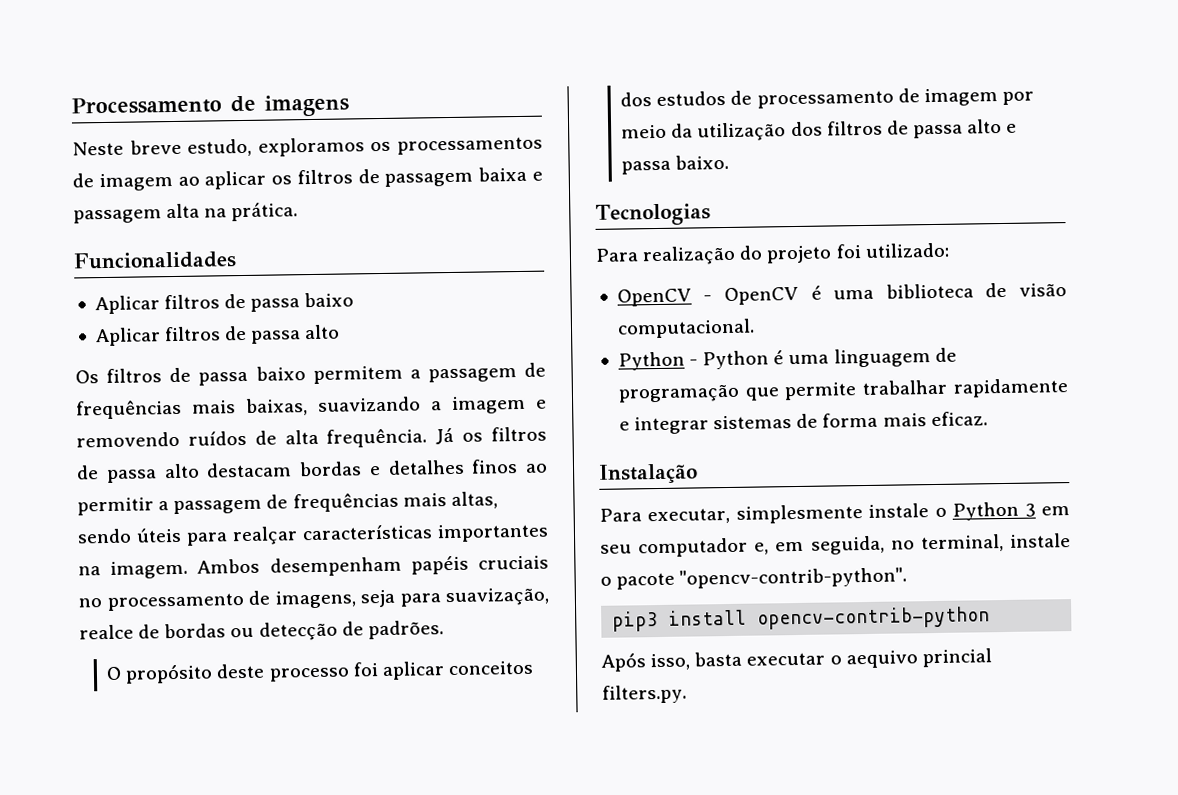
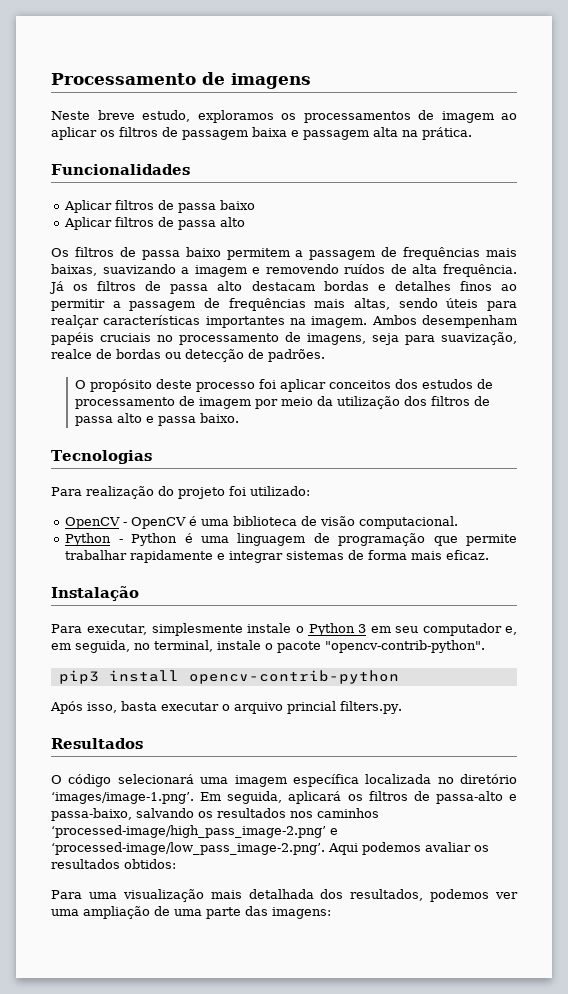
- Após isso, basta executar o aequivo princial filters.py.
+ Após isso, basta executar o arquivo princial filters.py.
+ Resultados
+ O código selecionará uma imagem específica localizada no diretório ‘images/image-1.png’. Em seguida, aplicará os filtros de passa-alto e passa-baixo, salvando os resultados nos caminhos ‘processed-image/high_pass_image-2.png’ e ‘processed-image/low_pass_image-2.png’. Aqui podemos avaliar os resultados obtidos:
+ Para uma visualização mais detalhada dos resultados, podemos ver uma ampliação de uma parte das imagens:

